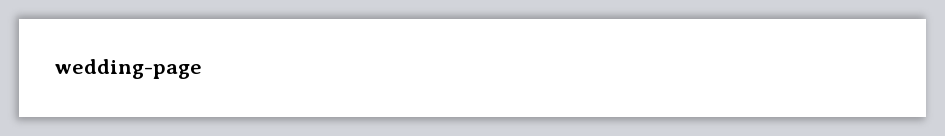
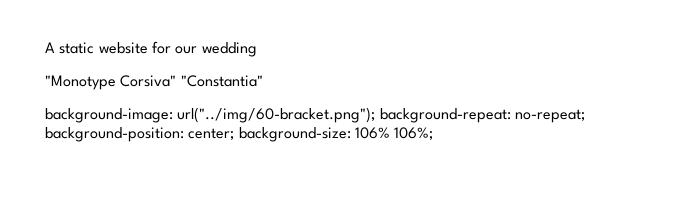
- wedding-page
+ A static website for our wedding
+ "Monotype Corsiva" "Constantia"
+ background-image: url("../img/60-bracket.png"); background-repeat: no-repeat; background-position: center; background-size: 106% 106%;

